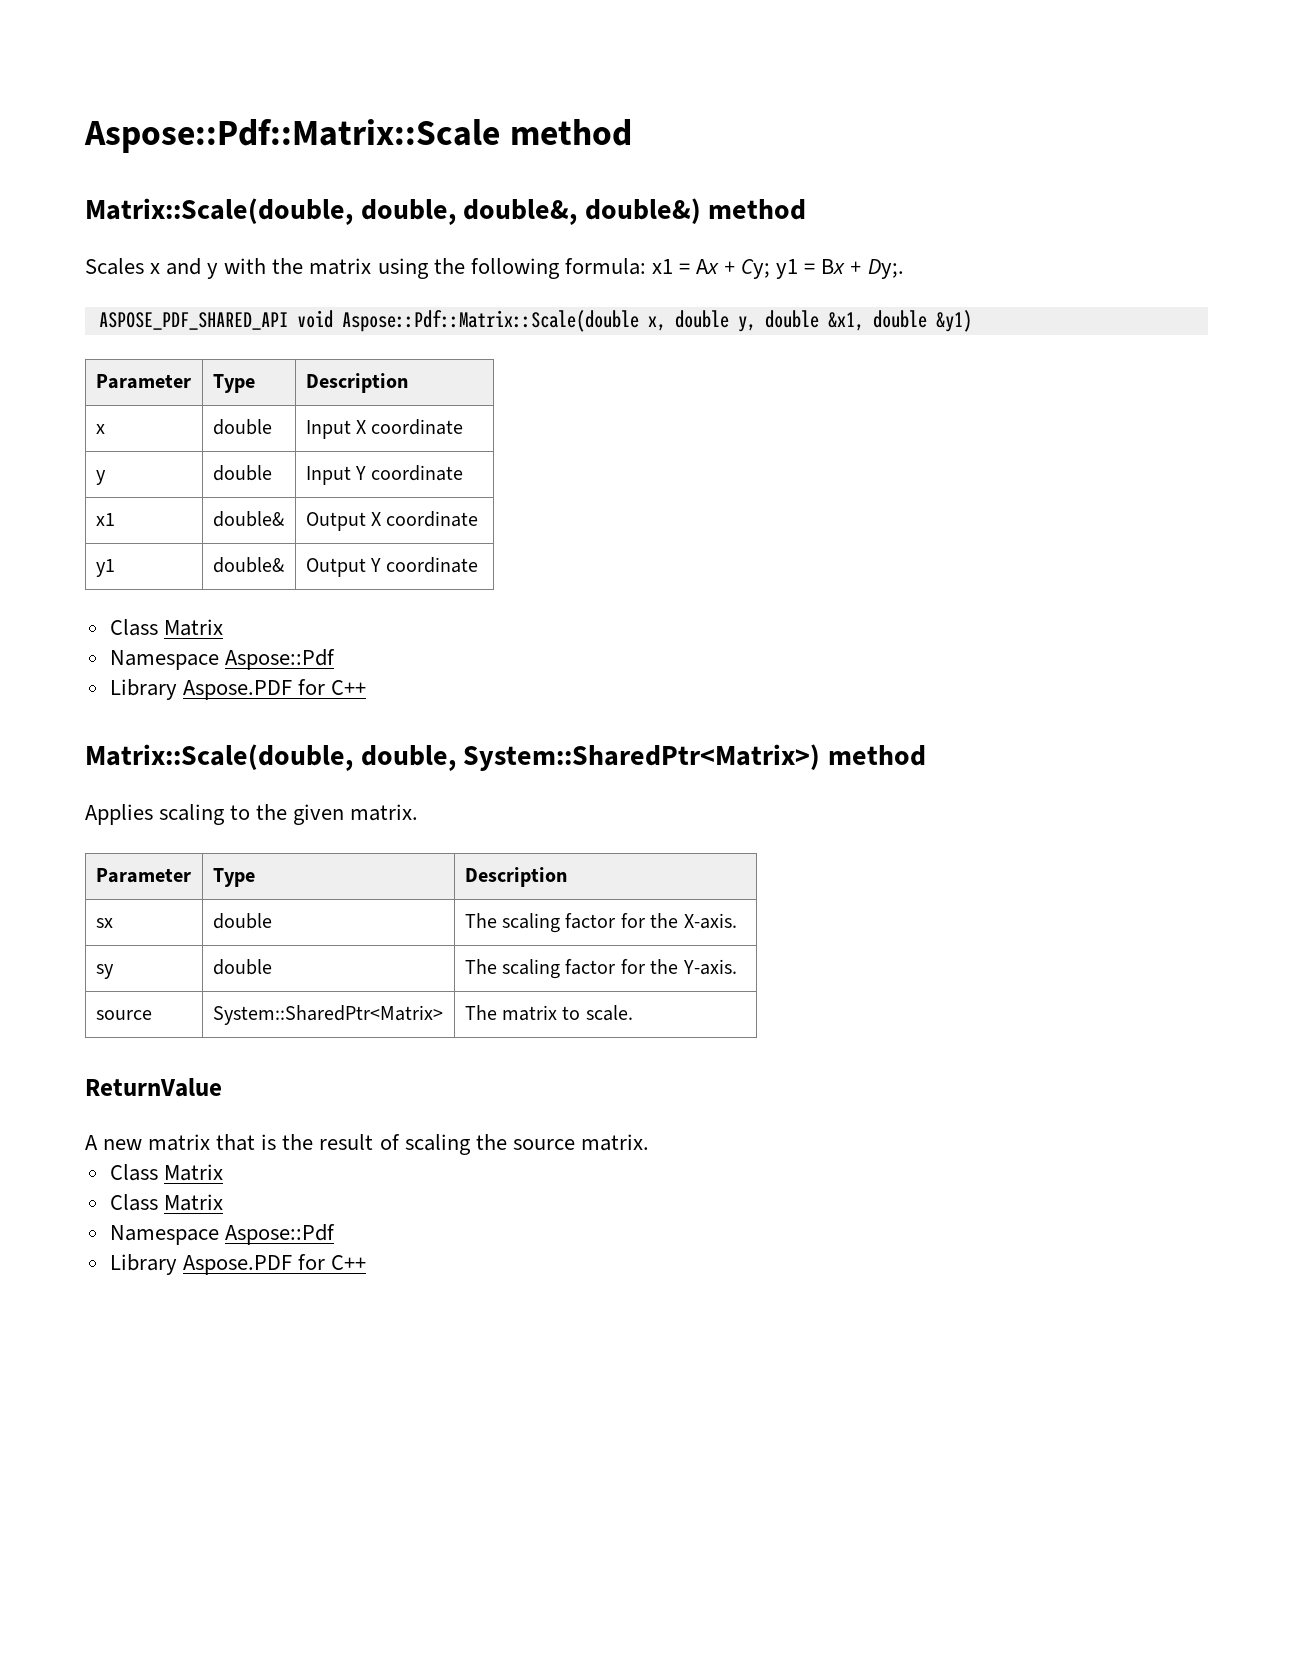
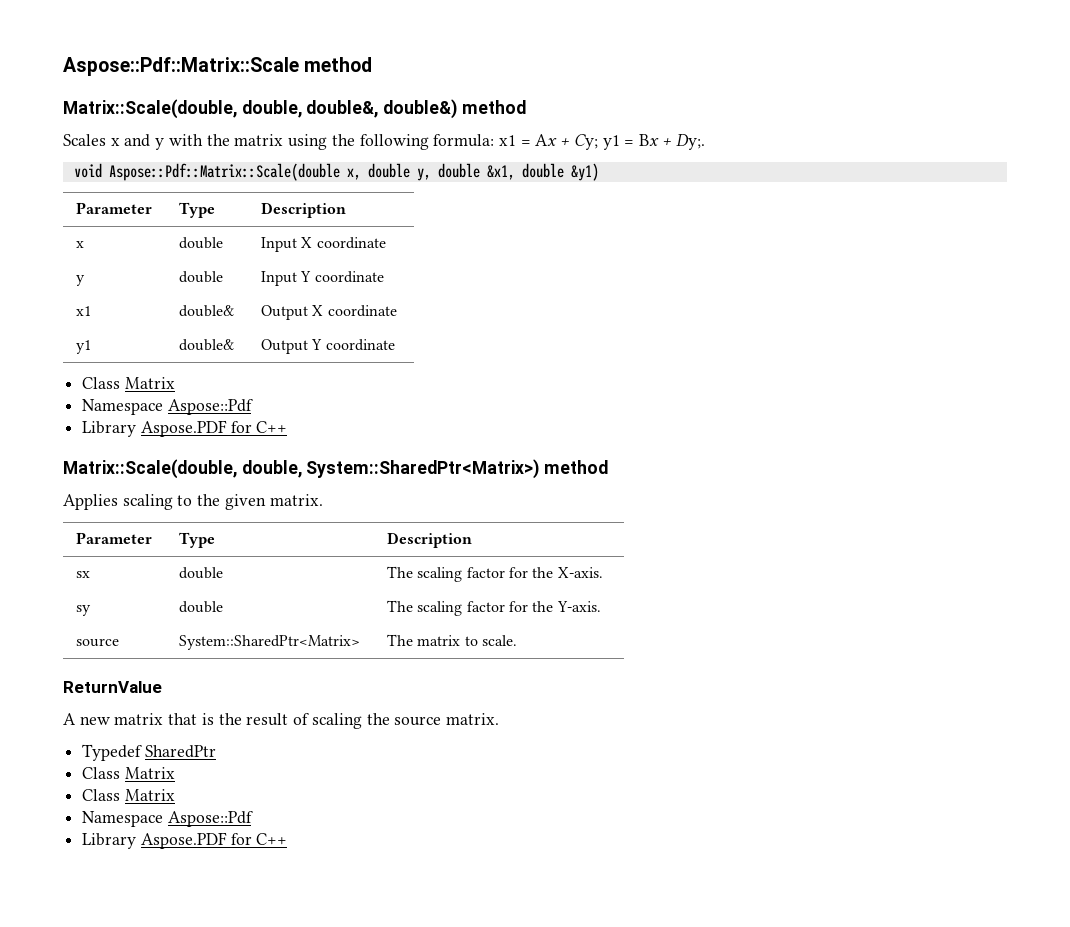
- ASPOSE_PDF_SHARED_API void Aspose::Pdf::Matrix::Scale(double x, double y, double &x1, double &y1)
+ void Aspose::Pdf::Matrix::Scale(double x, double y, double &x1, double &y1)
+ Typedef SharedPtr

